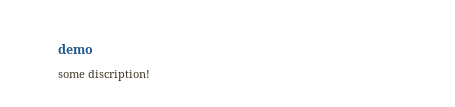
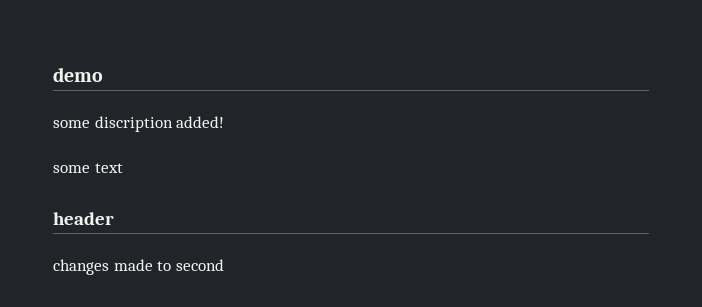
- some discription!
+ some discription added!
+ some text
+ header
+ changes made to second

